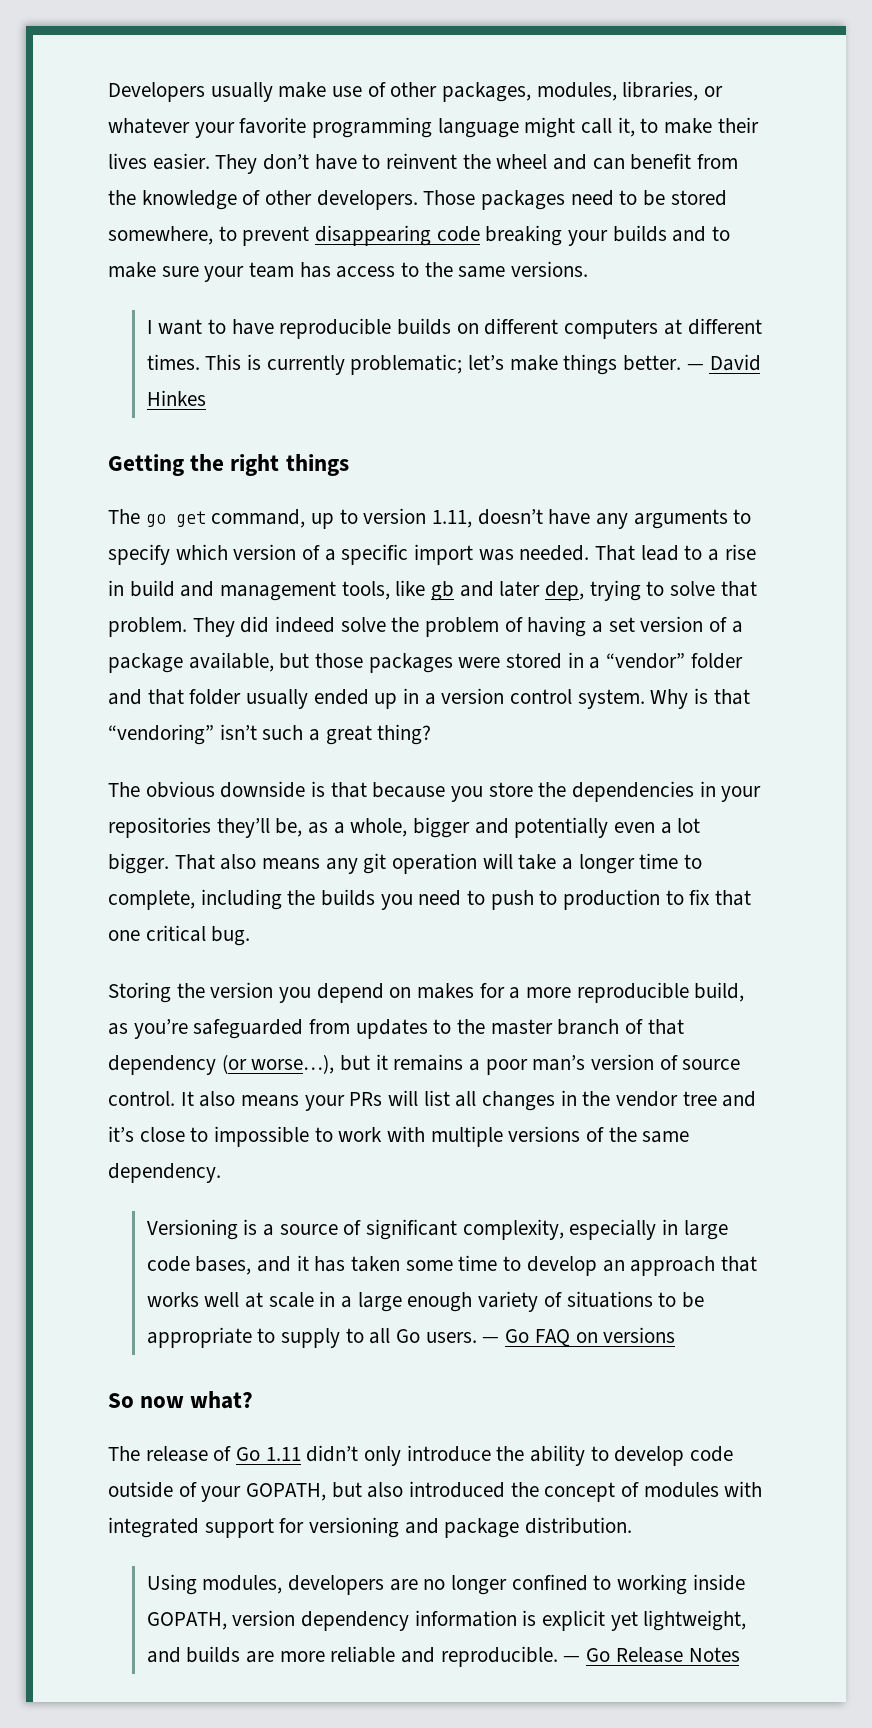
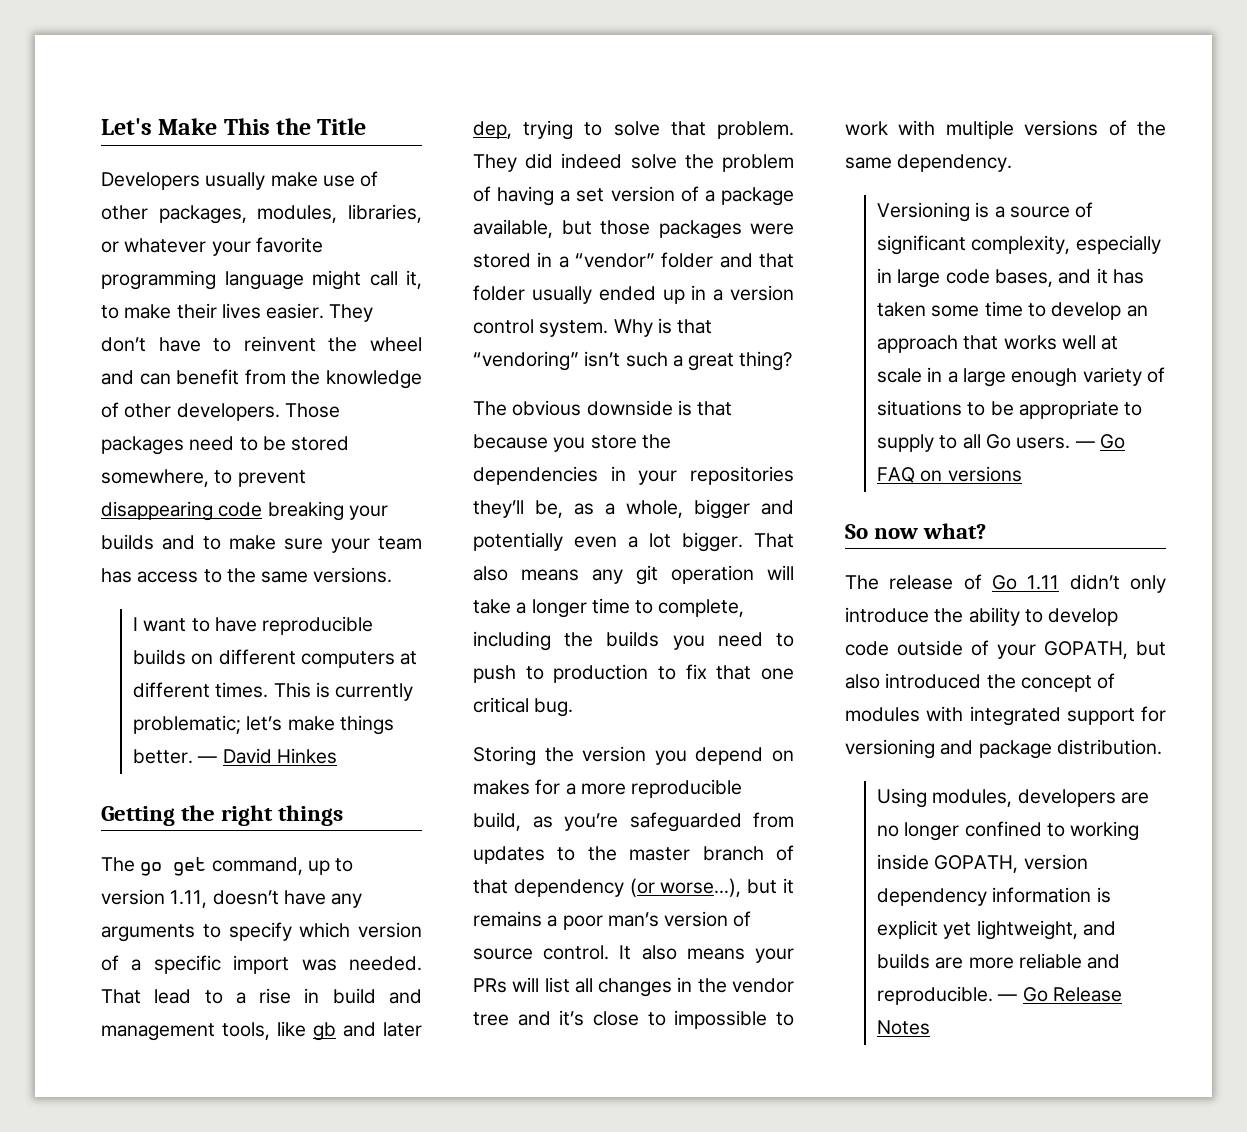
+ Let's Make This the Title

